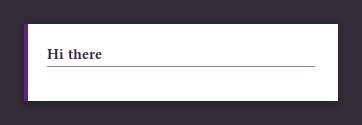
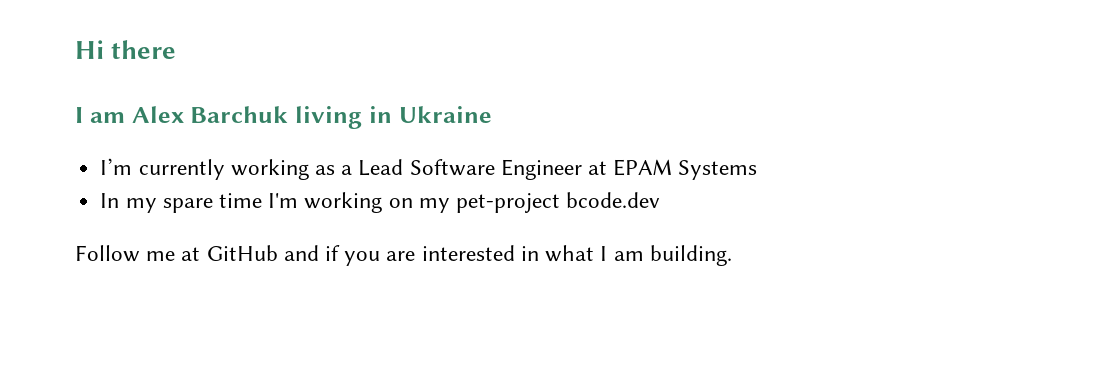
+ I am Alex Barchuk living in Ukraine
+ I’m currently working as a Lead Software Engineer at EPAM Systems
+ In my spare time I'm working on my pet-project bcode.dev
+ Follow me at GitHub and if you are interested in what I am building.

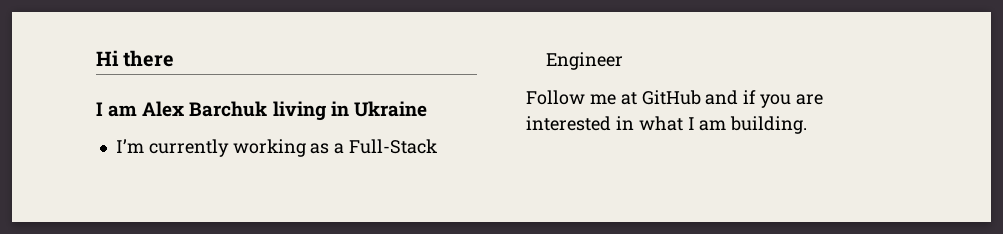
- I’m currently working as a Lead Software Engineer at EPAM Systems
- In my spare time I'm working on my pet-project bcode.dev
+ I’m currently working as a Full-Stack Engineer

